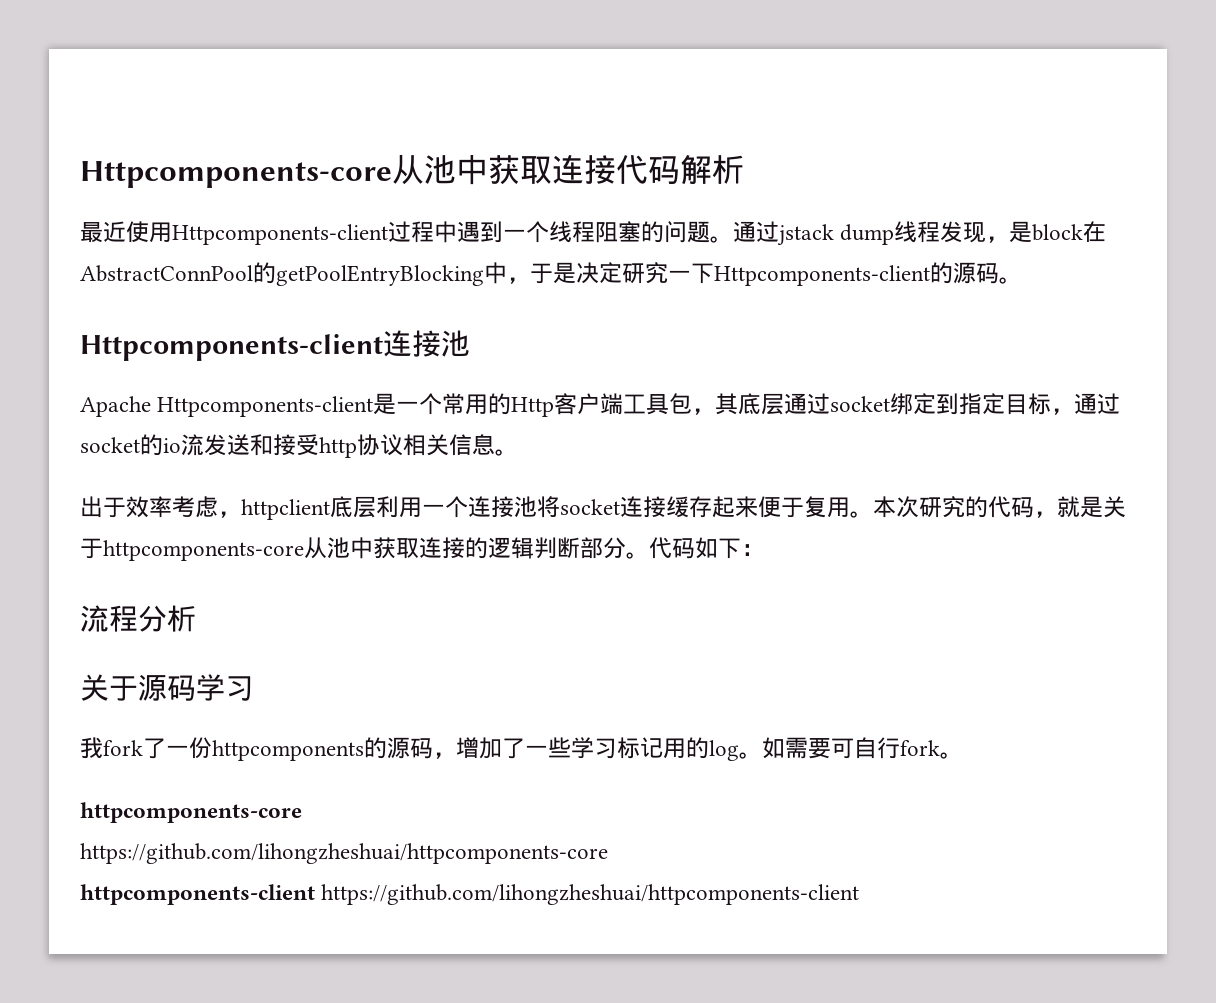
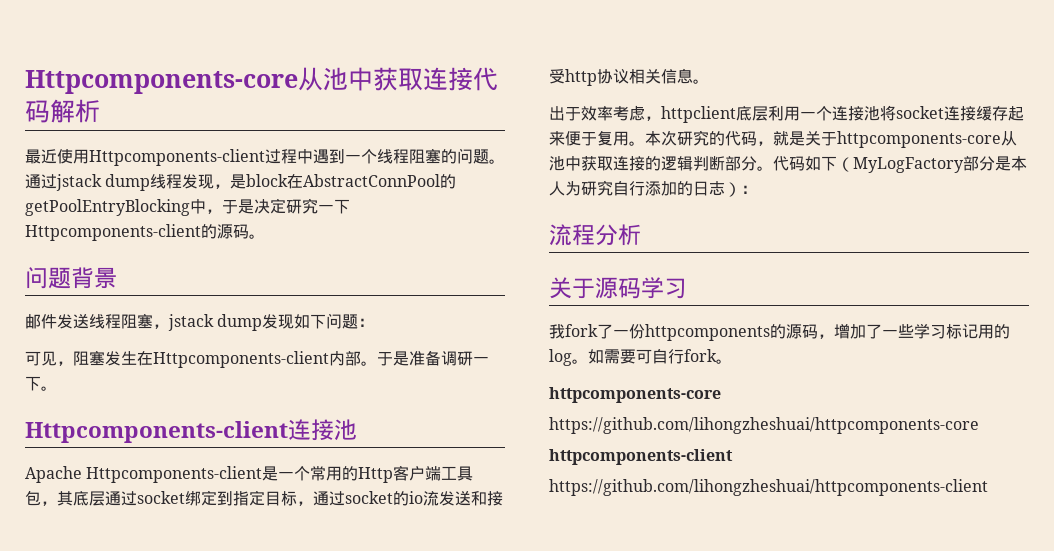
+ 问题背景
+ 邮件发送线程阻塞，jstack dump发现如下问题：
+ 可见，阻塞发生在Httpcomponents-client内部。于是准备调研一下。
- 代码如下：
+ 代码如下（MyLogFactory部分是本人为研究自行添加的日志）：
- httpcomponents-client https://github.com/lihongzheshuai/httpcomponents-client
+ httpcomponents-client
+ https://github.com/lihongzheshuai/httpcomponents-client

